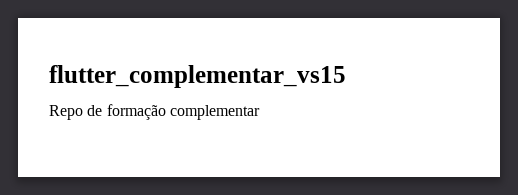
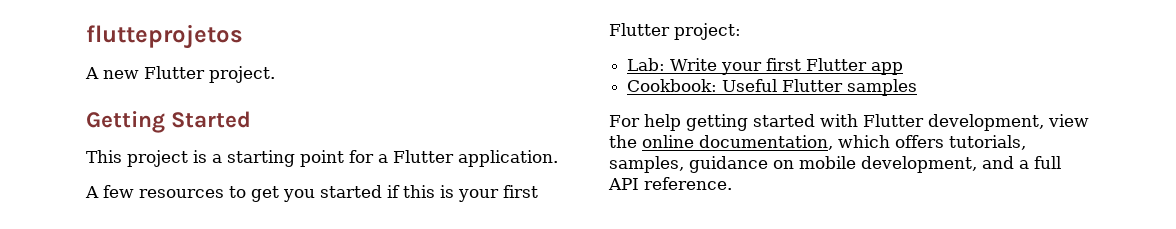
- flutter_complementar_vs15
- Repo de formação complementar
+ flutteprojetos
+ A new Flutter project.
+ Getting Started
+ This project is a starting point for a Flutter application.
+ A few resources to get you started if this is your first Flutter project:
+ Lab: Write your first Flutter app
+ Cookbook: Useful Flutter samples
+ For help getting started with Flutter development, view the online documentation, which offers tutorials, samples, guidance on mobile development, and a full API reference.

